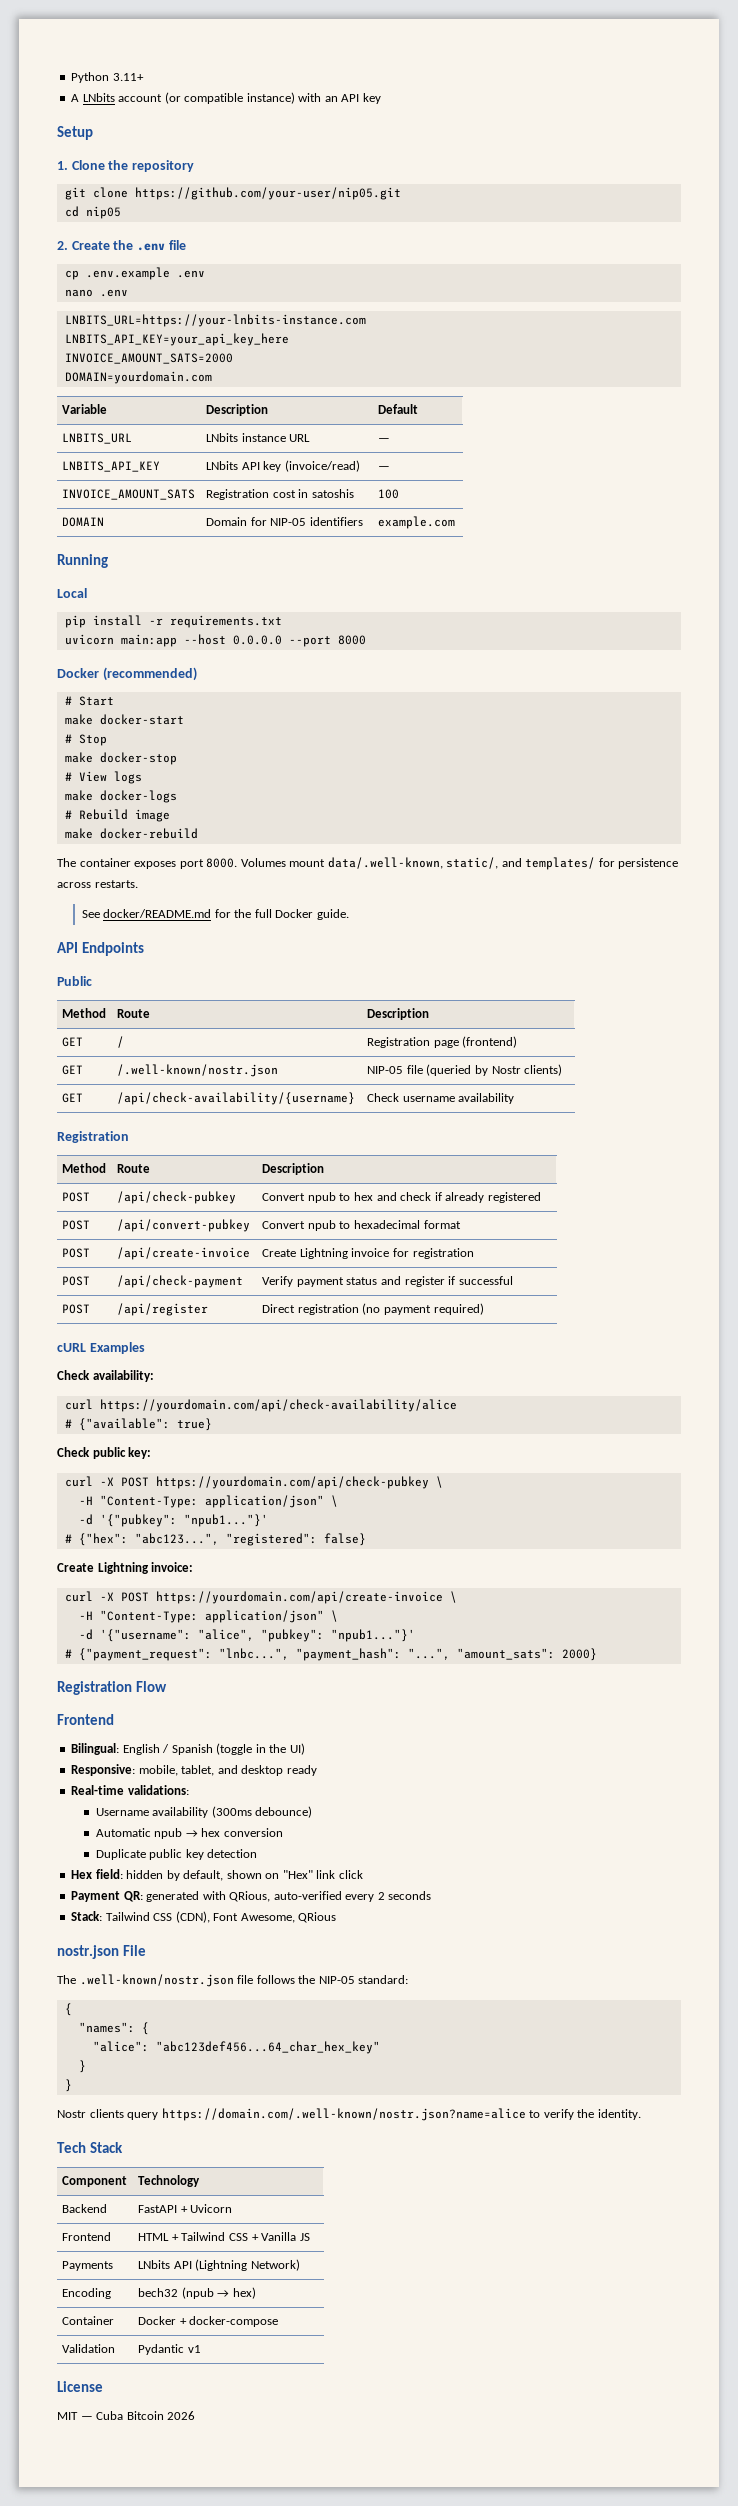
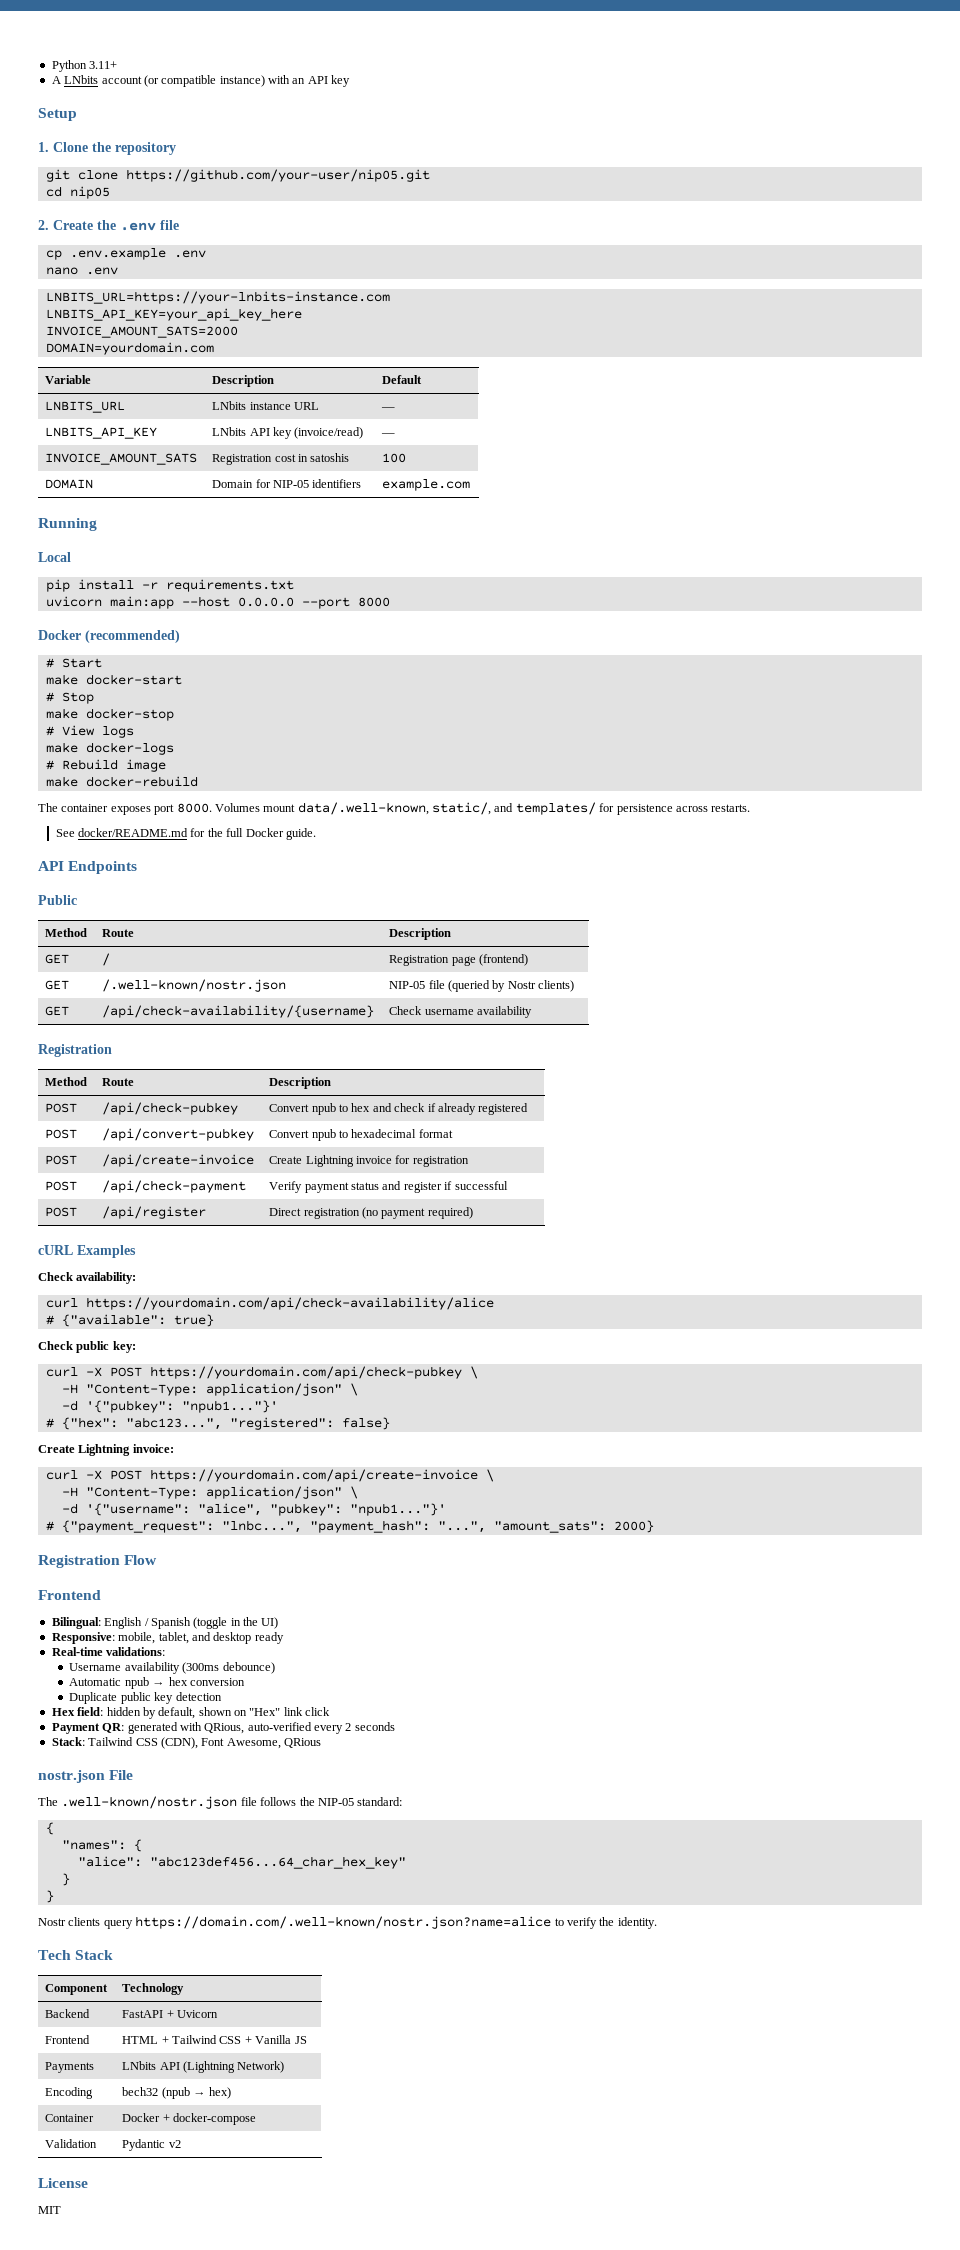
- Validation | Pydantic v1
+ Validation | Pydantic v2
- MIT — Cuba Bitcoin 2026
+ MIT

